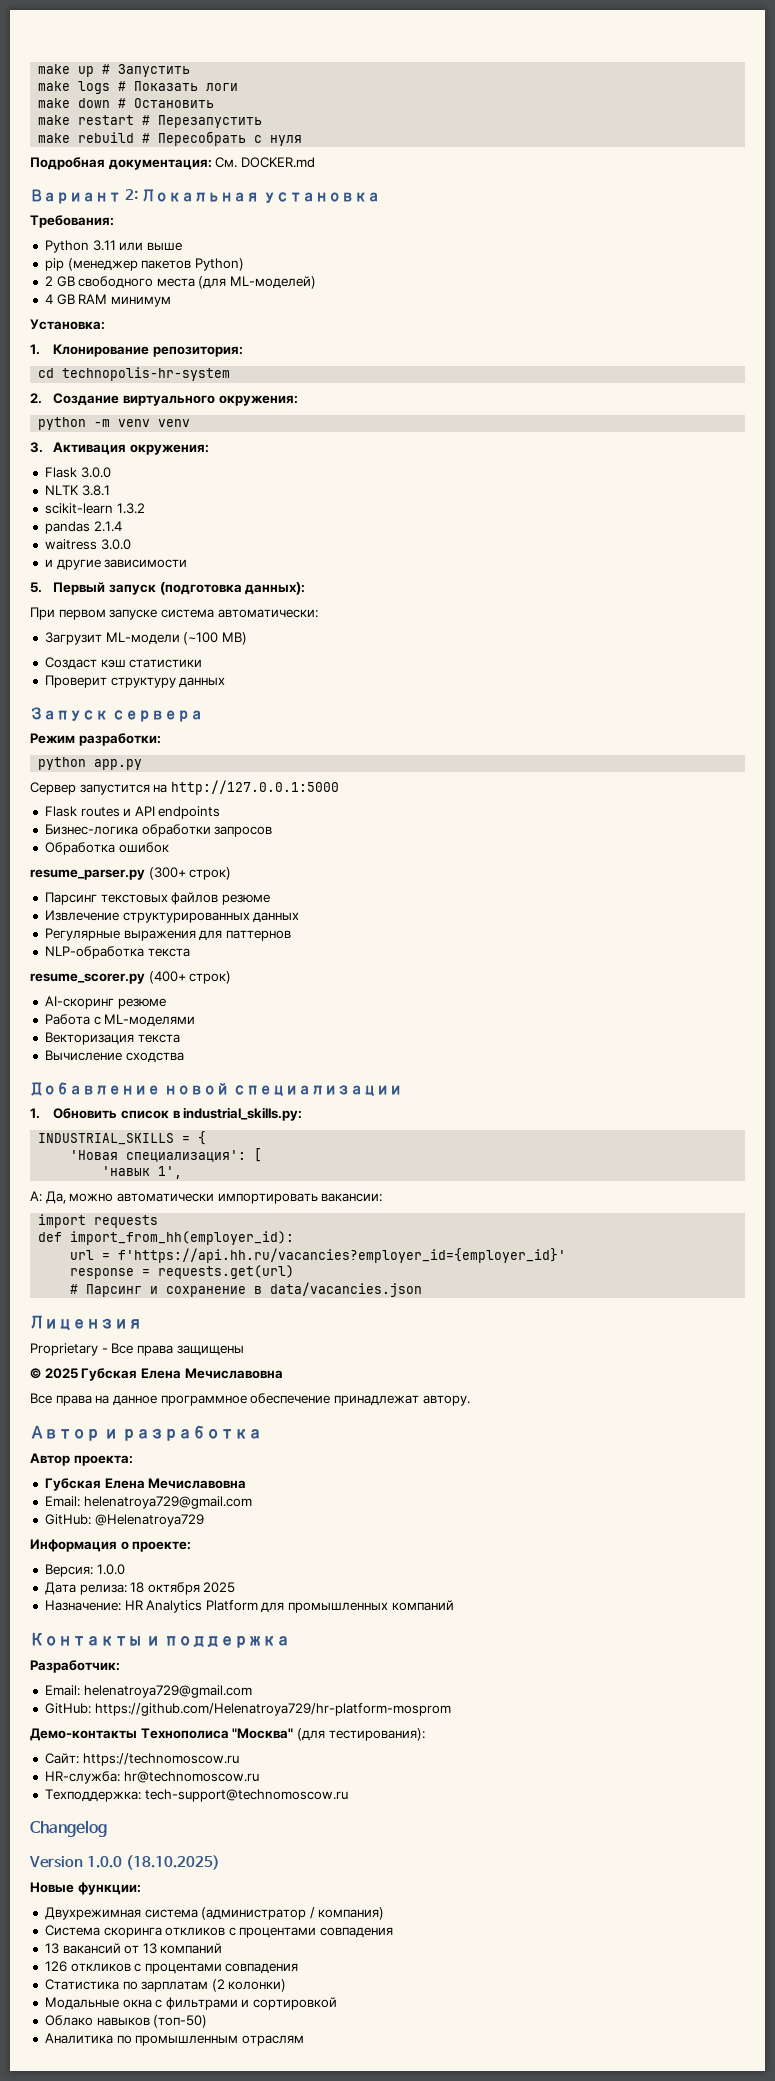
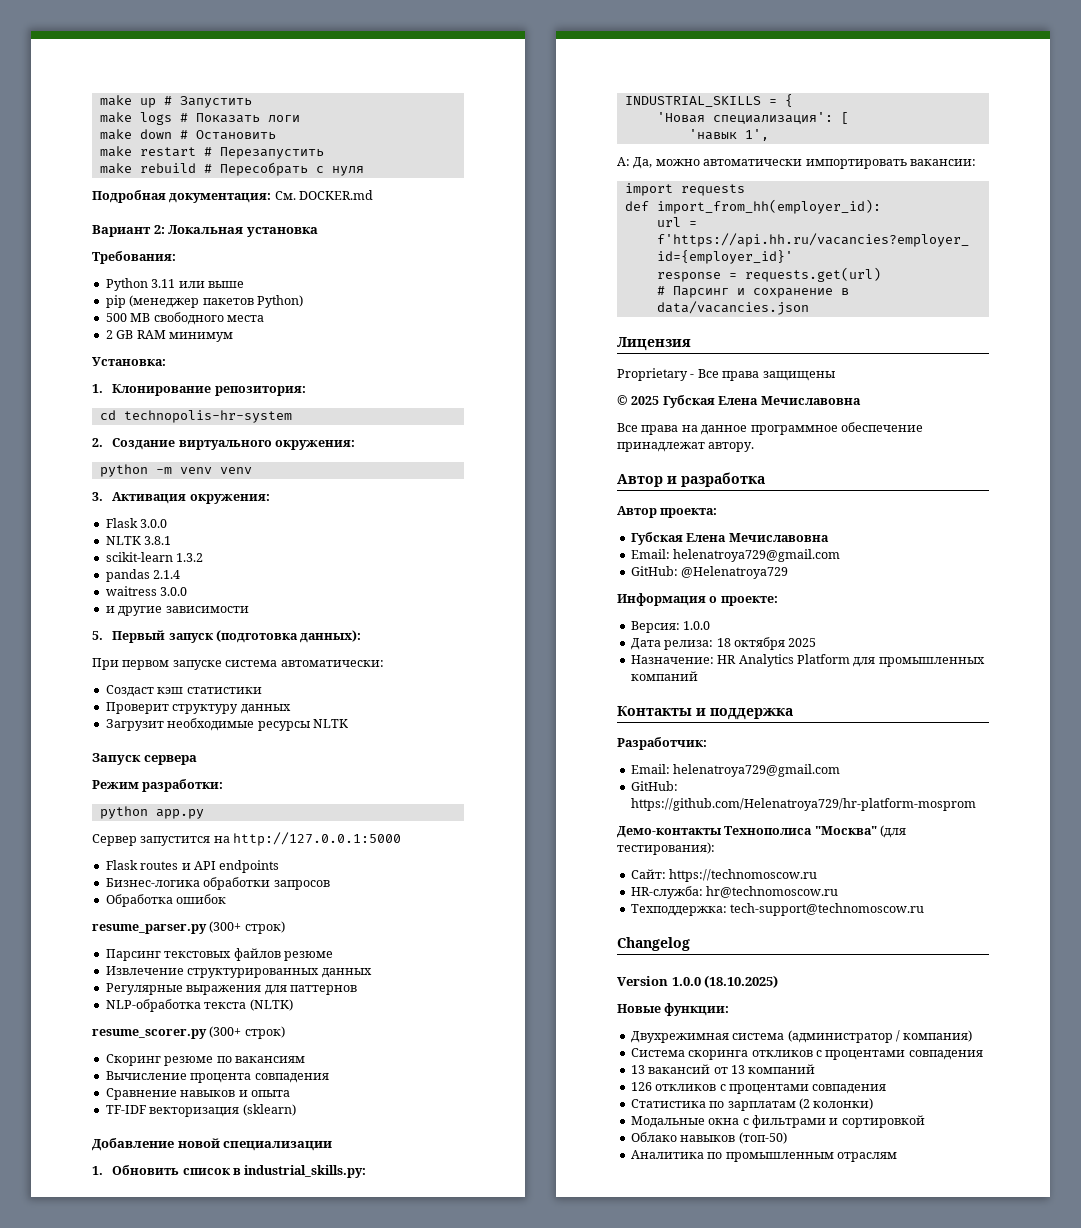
- 2 GB свободного места (для ML-моделей)
- 4 GB RAM минимум
+ 500 MB свободного места
+ 2 GB RAM минимум
- Загрузит ML-модели (~100 MB)
+ Загрузит необходимые ресурсы NLTK
- NLP-обработка текста
+ NLP-обработка текста (NLTK)
- resume_scorer.py (400+ строк)
- AI-скоринг резюме
- Работа с ML-моделями
- Векторизация текста
- Вычисление сходства
+ resume_scorer.py (300+ строк)
+ Скоринг резюме по вакансиям
+ Вычисление процента совпадения
+ Сравнение навыков и опыта
+ TF-IDF векторизация (sklearn)

